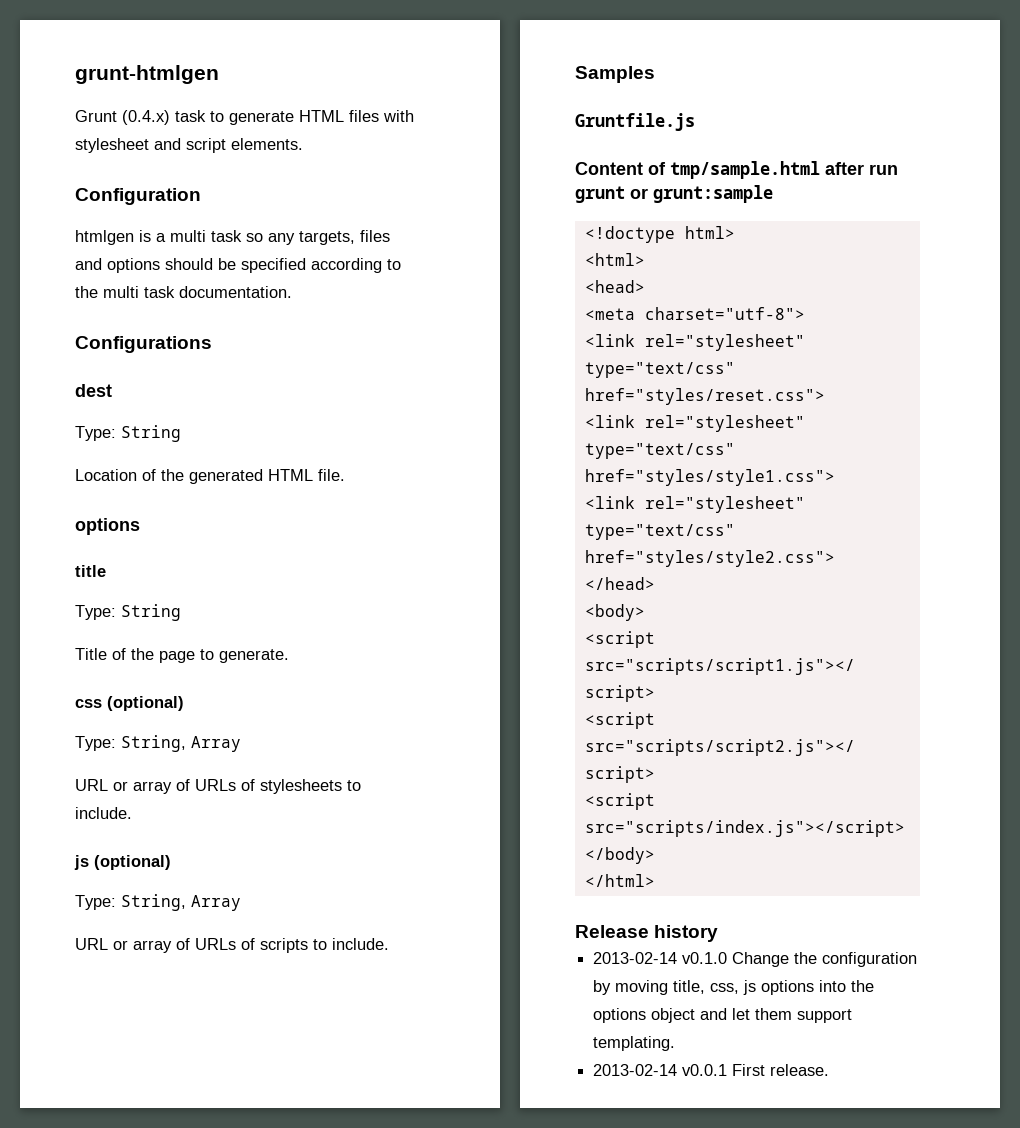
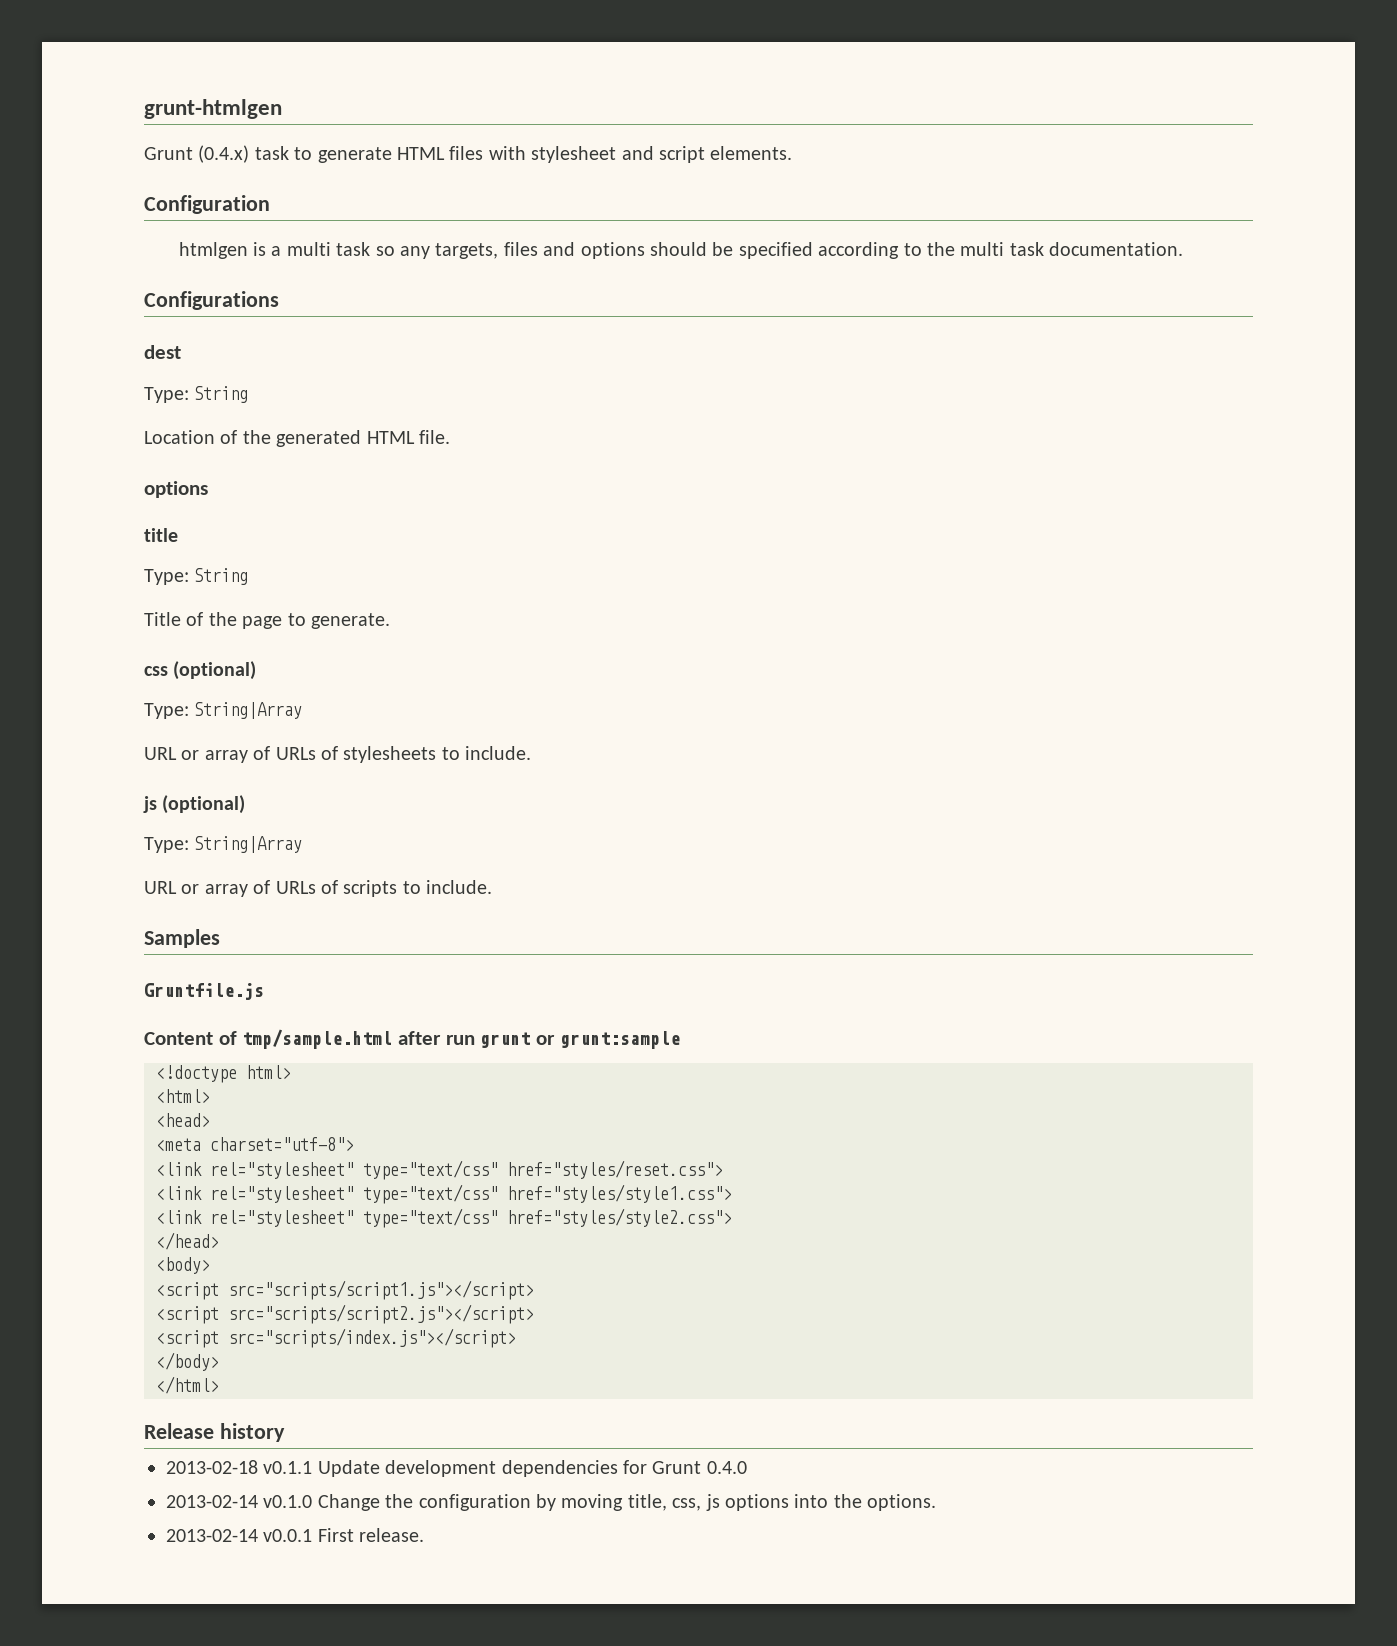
  css (optional)
- Type: String, Array
+ Type: String|Array
  js (optional)
- Type: String, Array
+ Type: String|Array
+ 2013-02-18 v0.1.1 Update development dependencies for Grunt 0.4.0
- 2013-02-14 v0.1.0 Change the configuration by moving title, css, js options into the options object and let them support templating.
+ 2013-02-14 v0.1.0 Change the configuration by moving title, css, js options into the options.

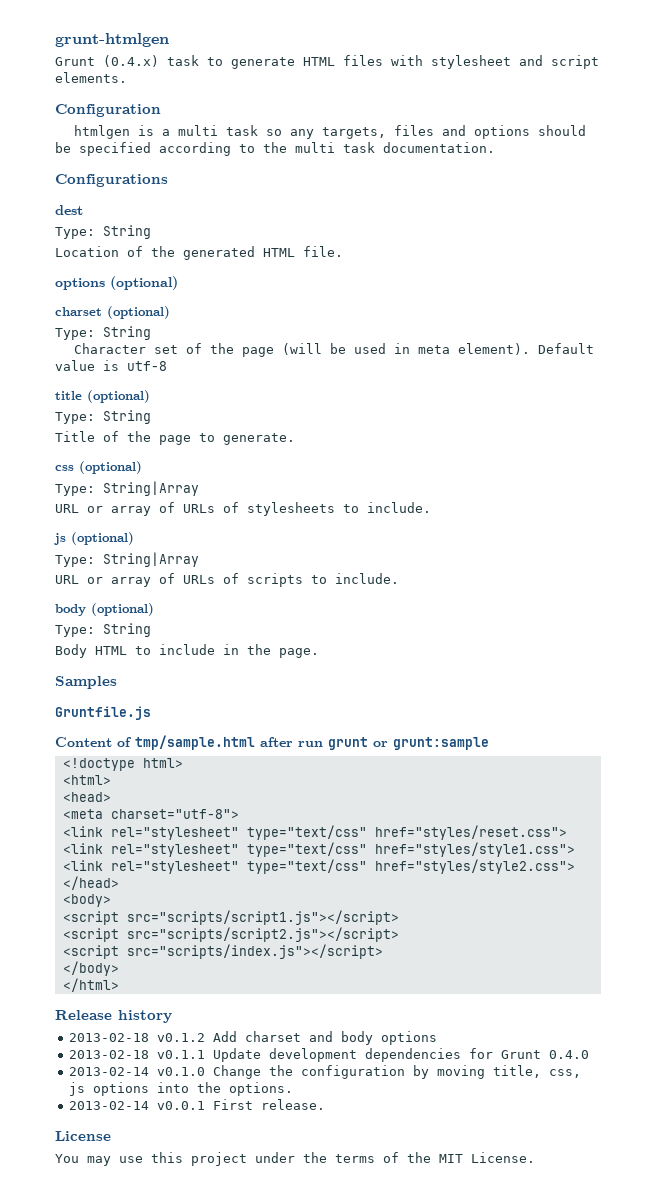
  Location of the generated HTML file.
- options
+ options (optional)
+ charset (optional)
+ Type: String
+ Character set of the page (will be used in meta element). Default value is utf-8
- title
+ title (optional)
+ body (optional)
+ Type: String
+ Body HTML to include in the page.
+ 2013-02-18 v0.1.2 Add charset and body options
+ License
+ You may use this project under the terms of the MIT License.

